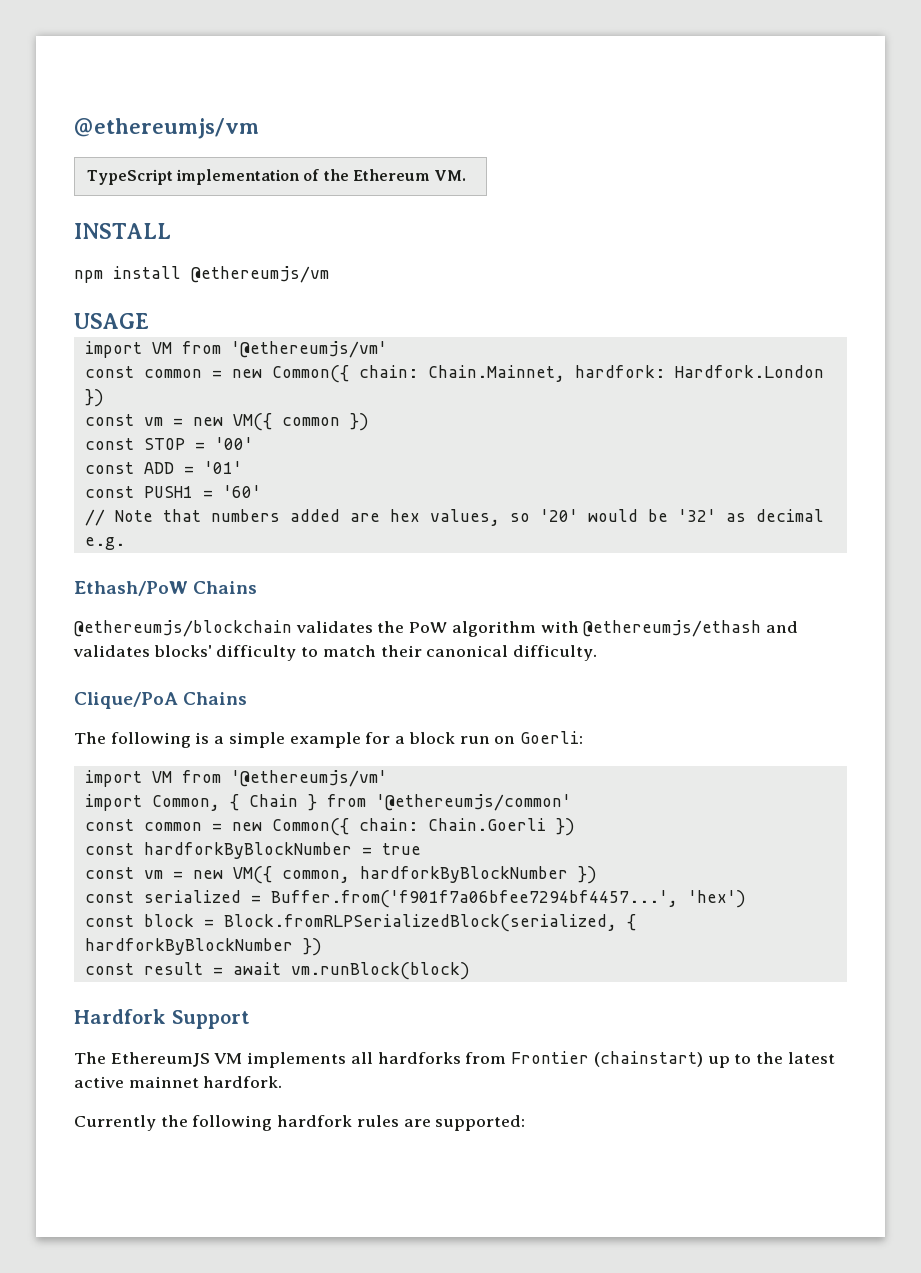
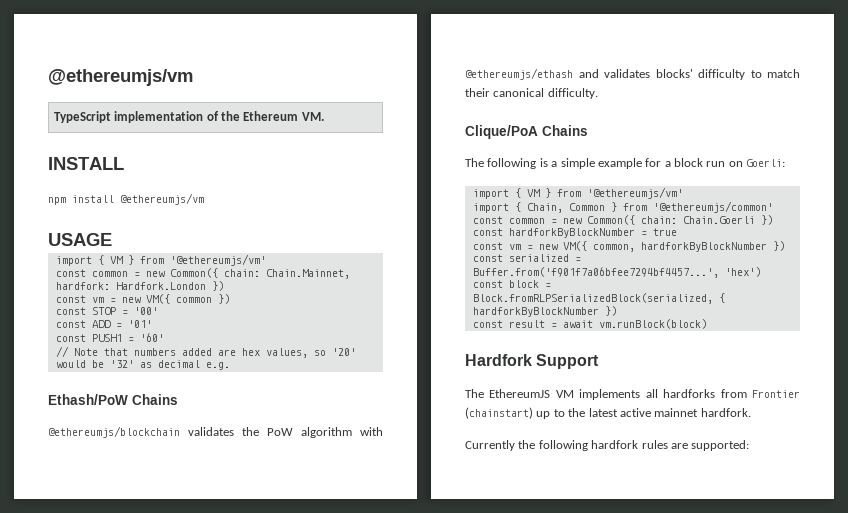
  USAGE
- import VM from '@ethereumjs/vm'
+ import { VM } from '@ethereumjs/vm'
  The following is a simple example for a block run on Goerli:
- import VM from '@ethereumjs/vm'
+ import { VM } from '@ethereumjs/vm'
- import Common, { Chain } from '@ethereumjs/common'
+ import { Chain, Common } from '@ethereumjs/common'

